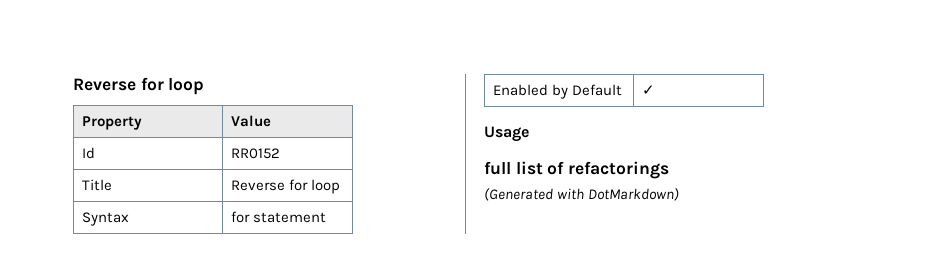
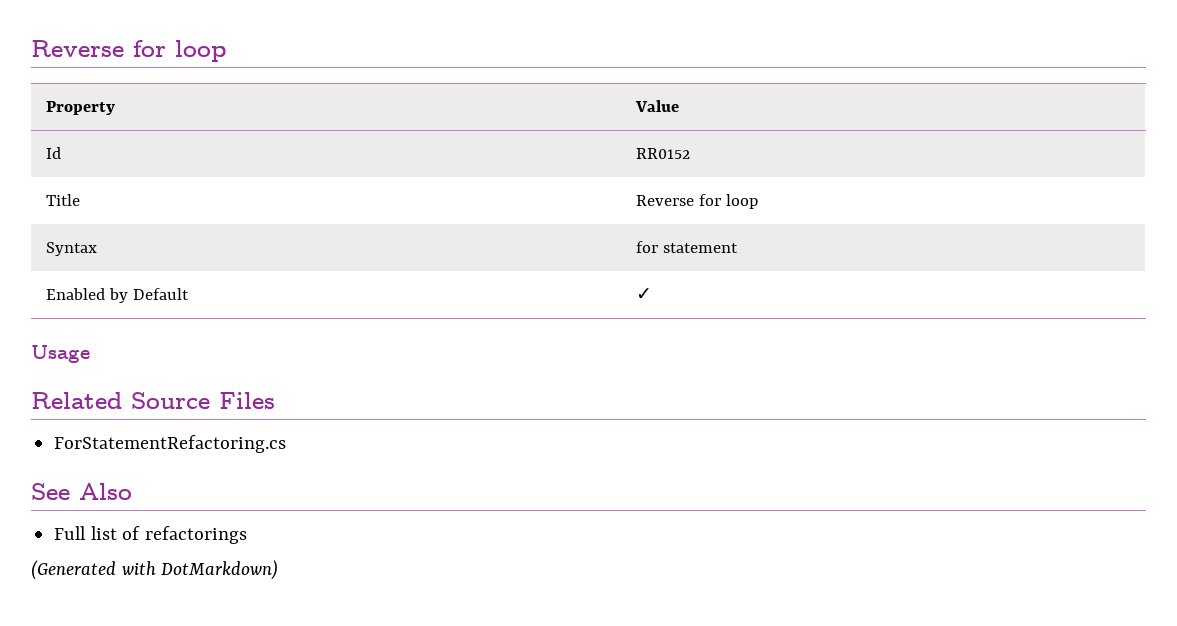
- full list of refactorings
+ Related Source Files
+ ForStatementRefactoring.cs
+ See Also
+ Full list of refactorings

